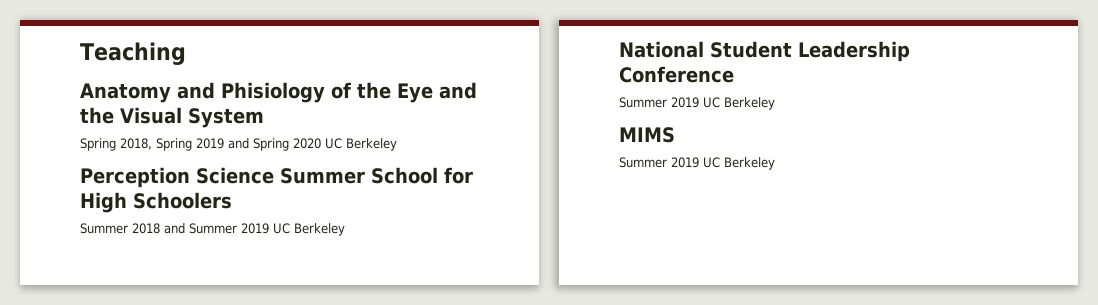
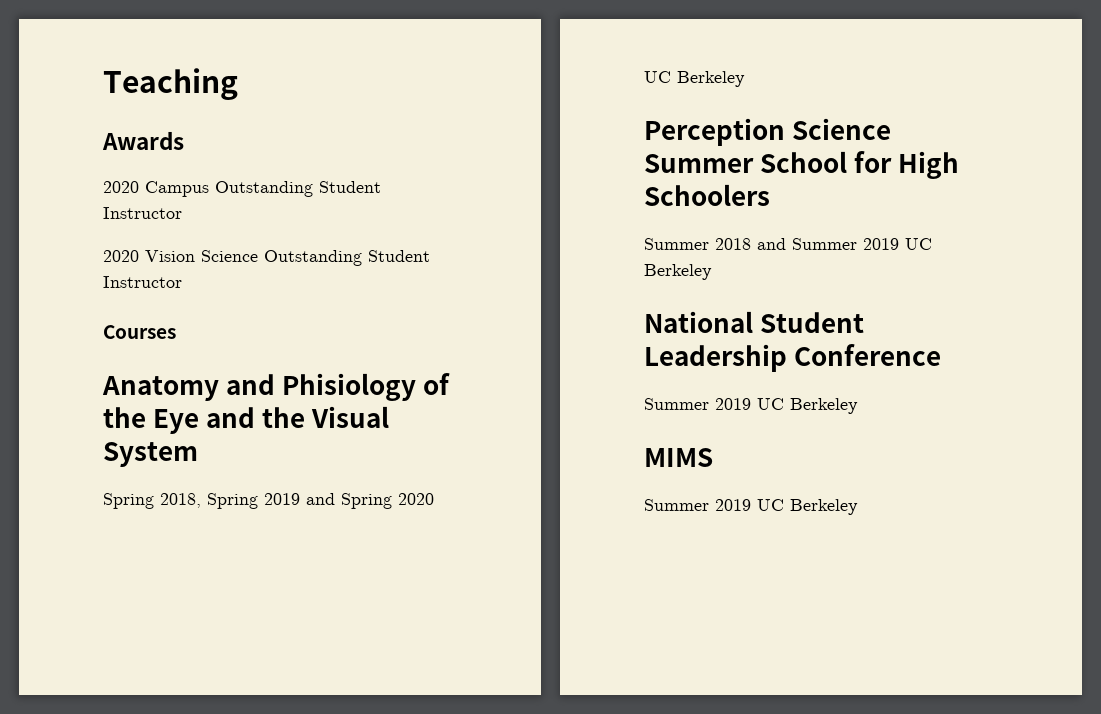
+ Awards
+ 2020 Campus Outstanding Student Instructor
+ 2020 Vision Science Outstanding Student Instructor
+ Courses

